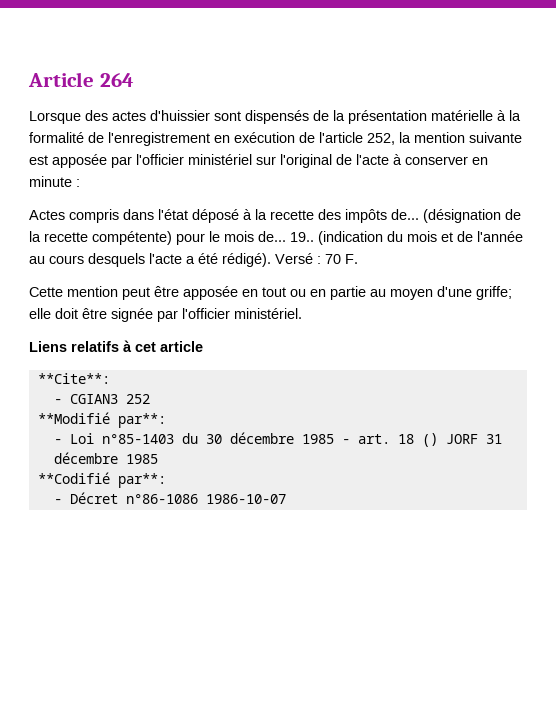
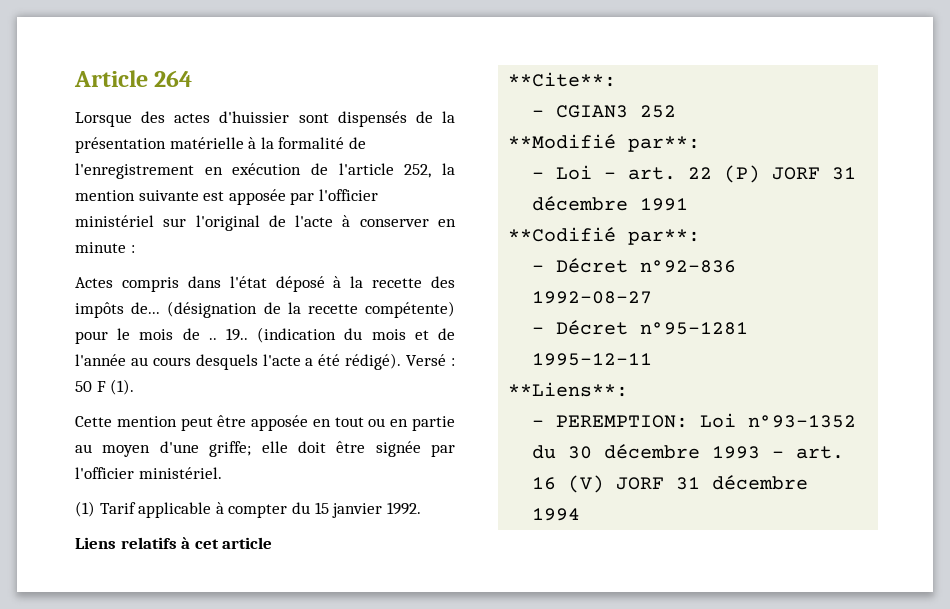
- (désignation de la recette compétente) pour le mois de...
+ (désignation de la recette compétente) pour le mois de ..
- Versé : 70 F.
+ Versé : 50 F (1).
+ (1) Tarif applicable à compter du 15 janvier 1992.
- - Loi n°85-1403 du 30 décembre 1985 - art. 18 () JORF 31 décembre 1985
+ - Loi - art. 22 (P) JORF 31 décembre 1991
- - Décret n°86-1086 1986-10-07
+ - Décret n°92-836 1992-08-27
+ - Décret n°95-1281 1995-12-11
+ **Liens**:
+ - PEREMPTION: Loi n°93-1352 du 30 décembre 1993 - art. 16 (V) JORF 31 décembre 1994

